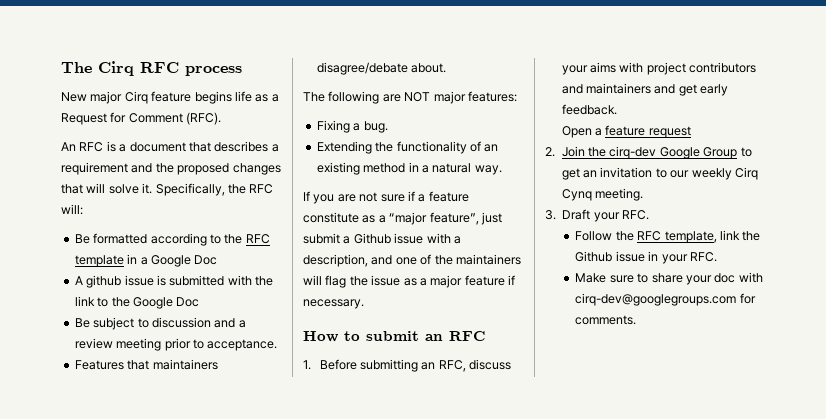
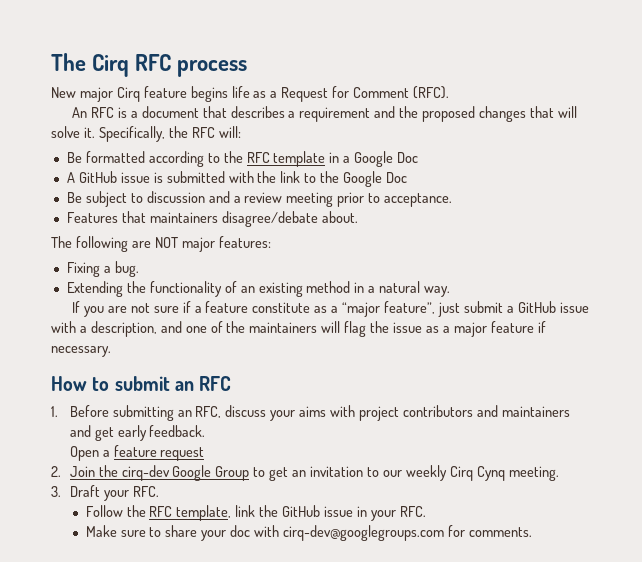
- A github issue is submitted with the link to the Google Doc
+ A GitHub issue is submitted with the link to the Google Doc
- If you are not sure if a feature constitute as a “major feature”, just submit a Github issue with a description, and one of the maintainers will flag the issue as a major feature if necessary.
+ If you are not sure if a feature constitute as a “major feature”, just submit a GitHub issue with a description, and one of the maintainers will flag the issue as a major feature if necessary.
- Follow the RFC template, link the Github issue in your RFC.
+ Follow the RFC template, link the GitHub issue in your RFC.

